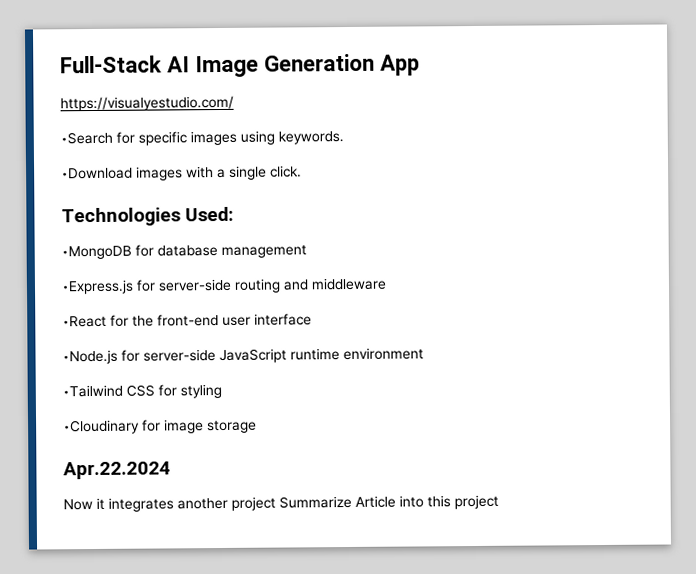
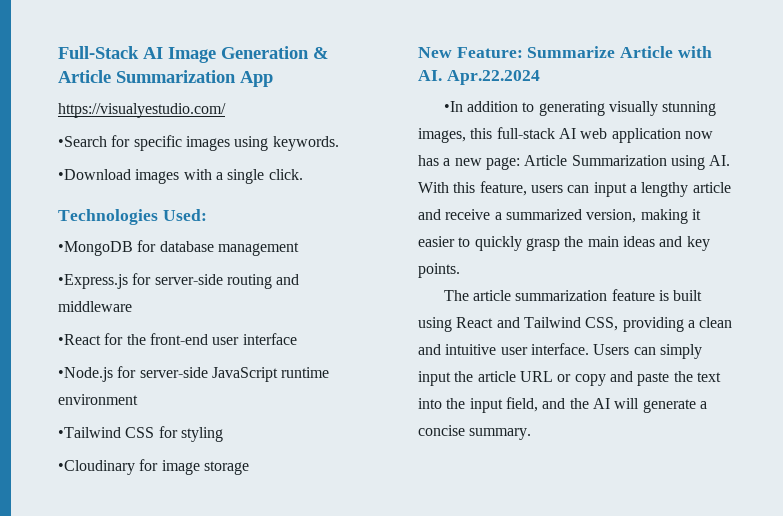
- Full-Stack AI Image Generation App
+ Full-Stack AI Image Generation & Article Summarization App
- Apr.22.2024
- Now it integrates another project Summarize Article into this project
+ New Feature: Summarize Article with AI. Apr.22.2024
+ •In addition to generating visually stunning images, this full-stack AI web application now has a new page: Article Summarization using AI. With this feature, users can input a lengthy article and receive a summarized version, making it easier to quickly grasp the main ideas and key points.
+ The article summarization feature is built using React and Tailwind CSS, providing a clean and intuitive user interface. Users can simply input the article URL or copy and paste the text into the input field, and the AI will generate a concise summary.

